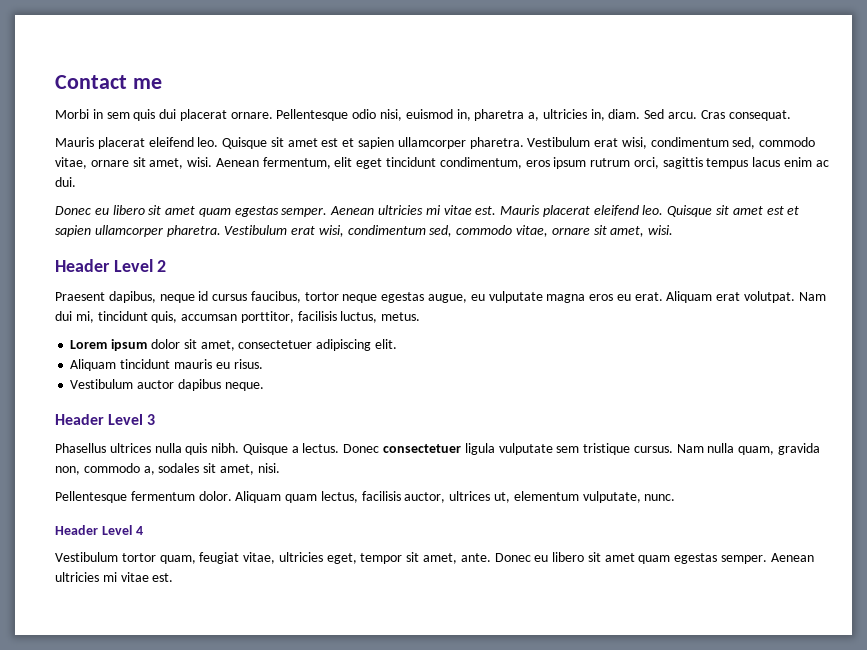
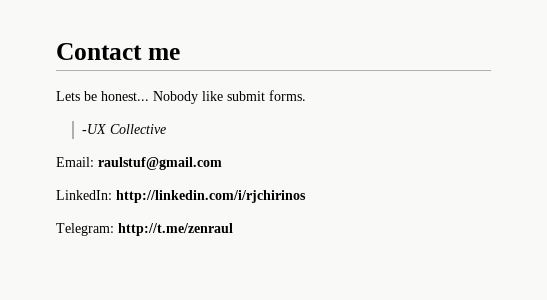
- Morbi in sem quis dui placerat ornare. Pellentesque odio nisi, euismod in, pharetra a, ultricies in, diam. Sed arcu. Cras consequat.
- Mauris placerat eleifend leo. Quisque sit amet est et sapien ullamcorper pharetra. Vestibulum erat wisi, condimentum sed, commodo vitae, ornare sit amet, wisi. Aenean fermentum, elit eget tincidunt condimentum, eros ipsum rutrum orci, sagittis tempus lacus enim ac dui.
- Donec eu libero sit amet quam egestas semper. Aenean ultricies mi vitae est. Mauris placerat eleifend leo. Quisque sit amet est et sapien ullamcorper pharetra. Vestibulum erat wisi, condimentum sed, commodo vitae, ornare sit amet, wisi.
- Header Level 2
- Praesent dapibus, neque id cursus faucibus, tortor neque egestas augue, eu vulputate magna eros eu erat. Aliquam erat volutpat. Nam dui mi, tincidunt quis, accumsan porttitor, facilisis luctus, metus.
- Lorem ipsum dolor sit amet, consectetuer adipiscing elit.
- Aliquam tincidunt mauris eu risus.
- Vestibulum auctor dapibus neque.
- Header Level 3
- Phasellus ultrices nulla quis nibh. Quisque a lectus. Donec consectetuer ligula vulputate sem tristique cursus. Nam nulla quam, gravida non, commodo a, sodales sit amet, nisi.
- Pellentesque fermentum dolor. Aliquam quam lectus, facilisis auctor, ultrices ut, elementum vulputate, nunc.
- Header Level 4
- Vestibulum tortor quam, feugiat vitae, ultricies eget, tempor sit amet, ante. Donec eu libero sit amet quam egestas semper. Aenean ultricies mi vitae est.
+ Lets be honest... Nobody like submit forms.
+ -UX Collective
+ Email: raulstuf@gmail.com
+ LinkedIn: http://linkedin.com/i/rjchirinos
+ Telegram: http://t.me/zenraul

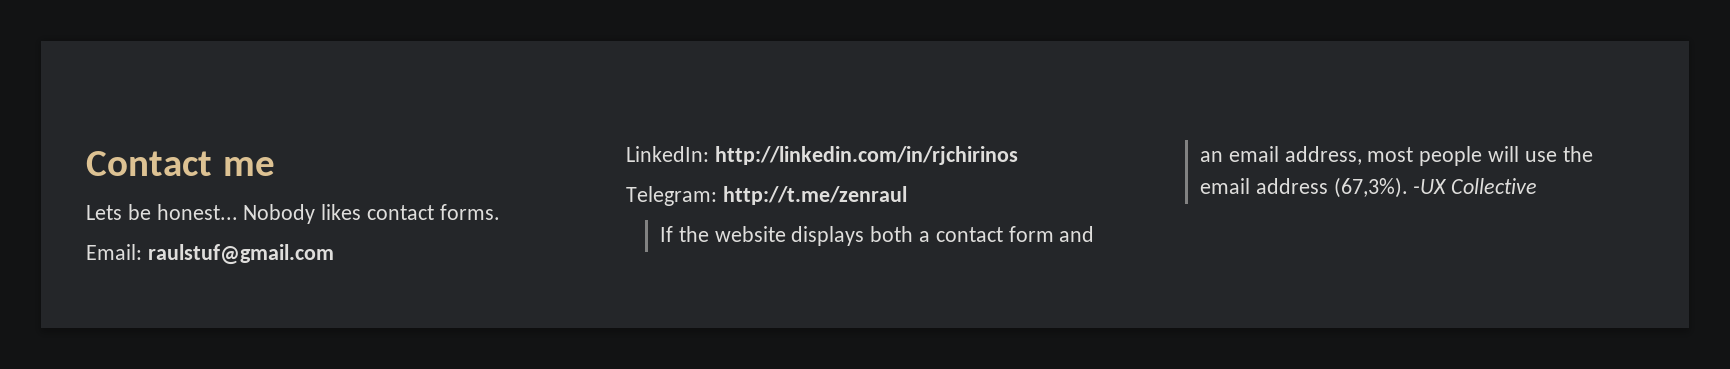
- Nobody like submit forms.
+ Nobody likes contact forms.
- -UX Collective
- LinkedIn: http://linkedin.com/i/rjchirinos
+ LinkedIn: http://linkedin.com/in/rjchirinos
+ If the website displays both a contact form and an email address, most people will use the email address (67,3%). -UX Collective

